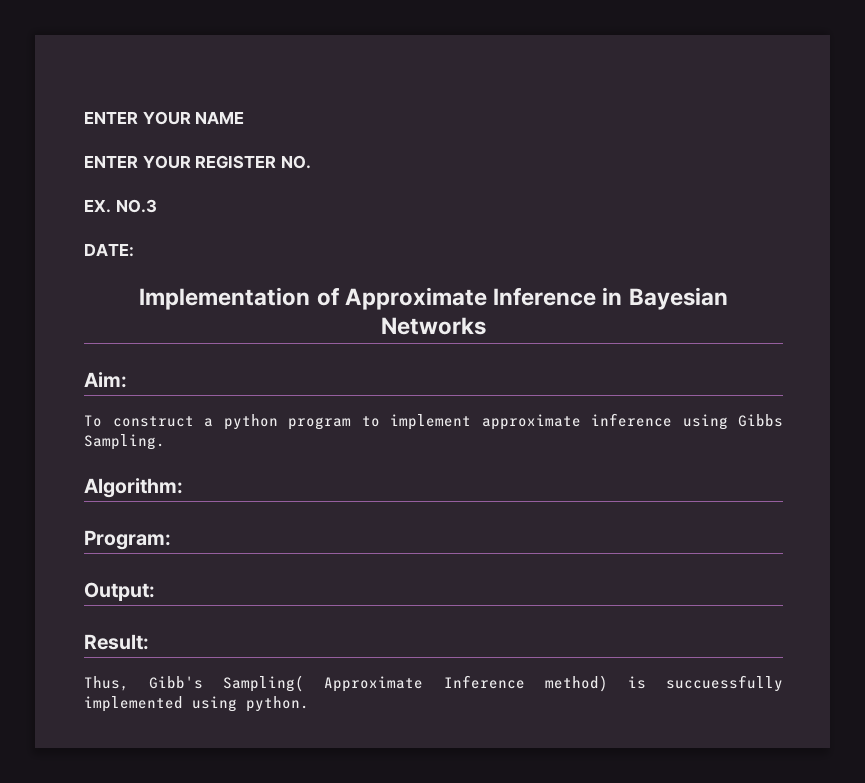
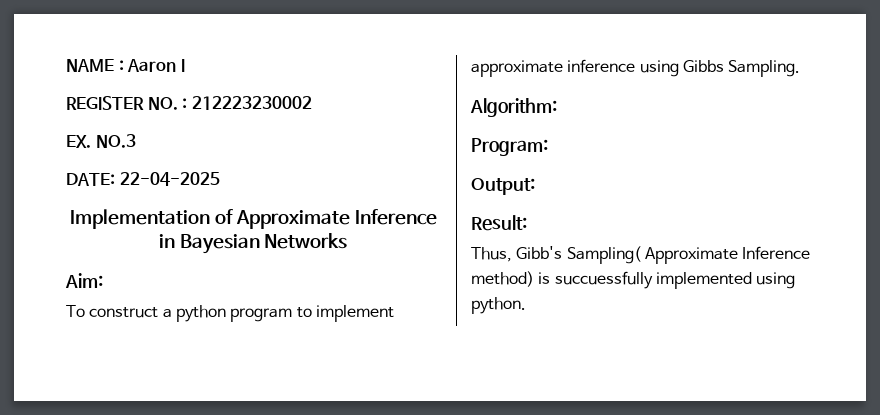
- ENTER YOUR NAME
- ENTER YOUR REGISTER NO.
+ NAME : Aaron I
+ REGISTER NO. : 212223230002
- DATE:
+ DATE: 22-04-2025

